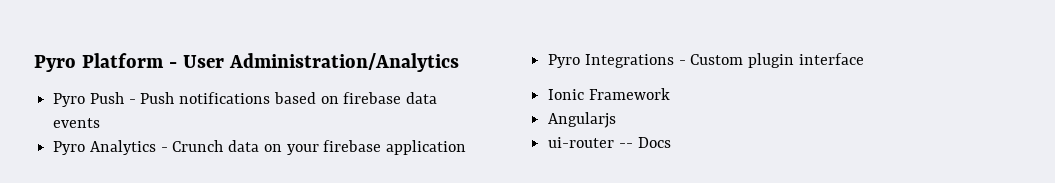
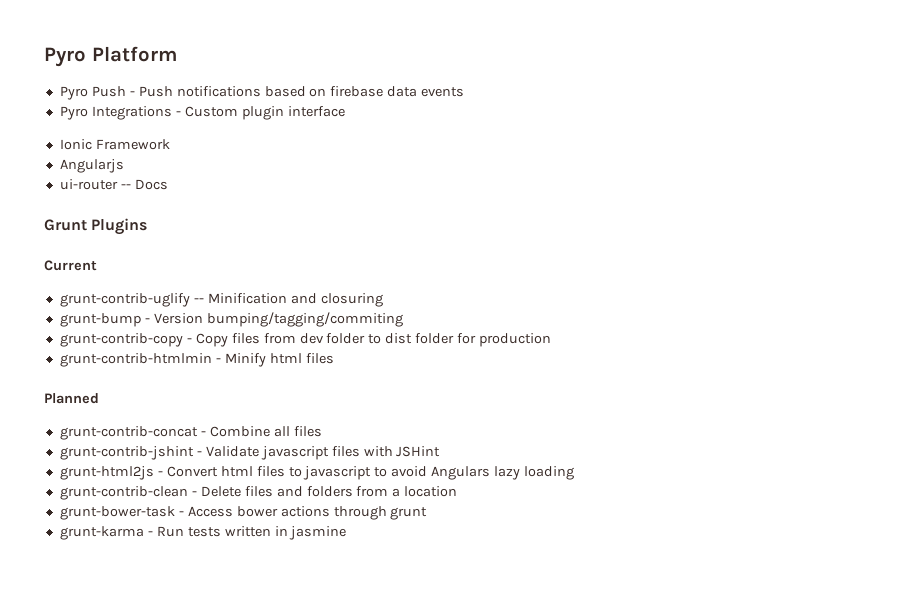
- Pyro Platform - User Administration/Analytics
+ Pyro Platform
- Pyro Analytics - Crunch data on your firebase application
+ Grunt Plugins
+ Current
+ grunt-contrib-uglify -- Minification and closuring
+ grunt-bump - Version bumping/tagging/commiting
+ grunt-contrib-copy - Copy files from dev folder to dist folder for production
+ grunt-contrib-htmlmin - Minify html files
+ Planned
+ grunt-contrib-concat - Combine all files
+ grunt-contrib-jshint - Validate javascript files with JSHint
+ grunt-html2js - Convert html files to javascript to avoid Angulars lazy loading
+ grunt-contrib-clean - Delete files and folders from a location
+ grunt-bower-task - Access bower actions through grunt
+ grunt-karma - Run tests written in jasmine

